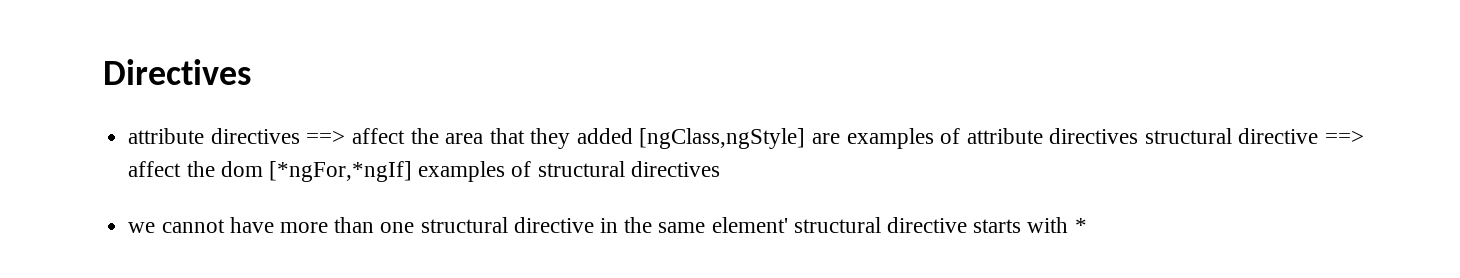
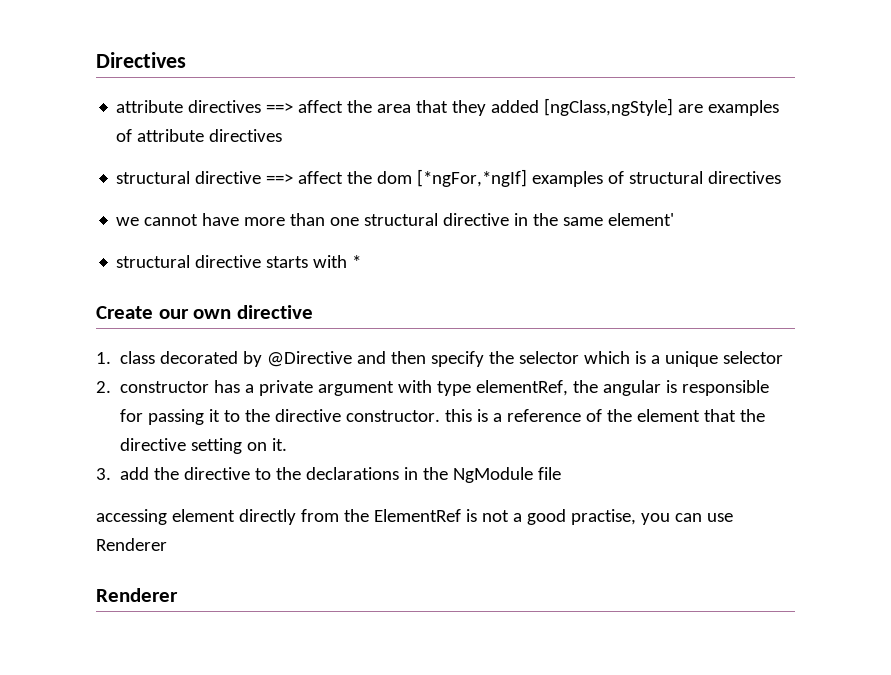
- attribute directives ==> affect the area that they added [ngClass,ngStyle] are examples of attribute directives structural directive ==> affect the dom [*ngFor,*ngIf] examples of structural directives
+ attribute directives ==> affect the area that they added [ngClass,ngStyle] are examples of attribute directives
+ structural directive ==> affect the dom [*ngFor,*ngIf] examples of structural directives
- we cannot have more than one structural directive in the same element' structural directive starts with *
+ we cannot have more than one structural directive in the same element'
+ structural directive starts with *
+ Create our own directive
+ 1. class decorated by @Directive and then specify the selector which is a unique selector
+ 2. constructor has a private argument with type elementRef, the angular is responsible for passing it to the directive constructor. this is a reference of the element that the directive setting on it.
+ 3. add the directive to the declarations in the NgModule file
+ accessing element directly from the ElementRef is not a good practise, you can use Renderer
+ Renderer

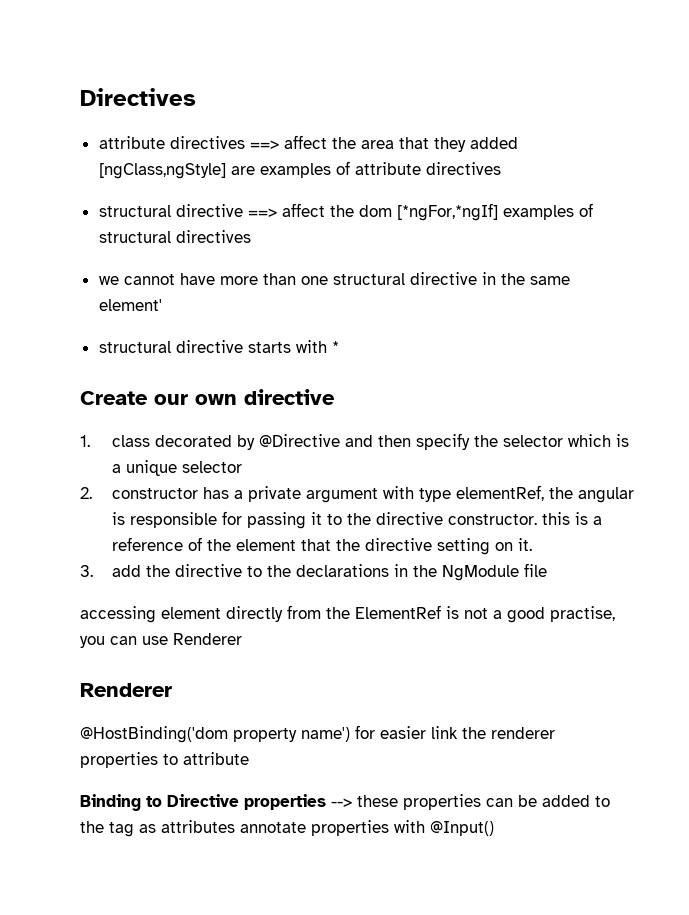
+ @HostBinding('dom property name') for easier link the renderer properties to attribute
+ Binding to Directive properties --> these properties can be added to the tag as attributes annotate properties with @Input()

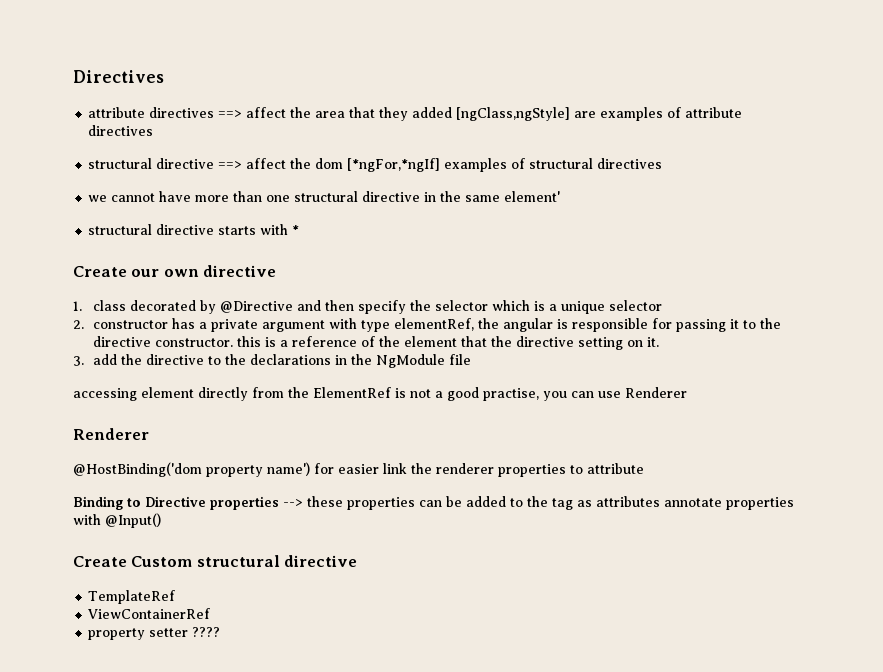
+ Create Custom structural directive
+ TemplateRef
+ ViewContainerRef
+ property setter ????

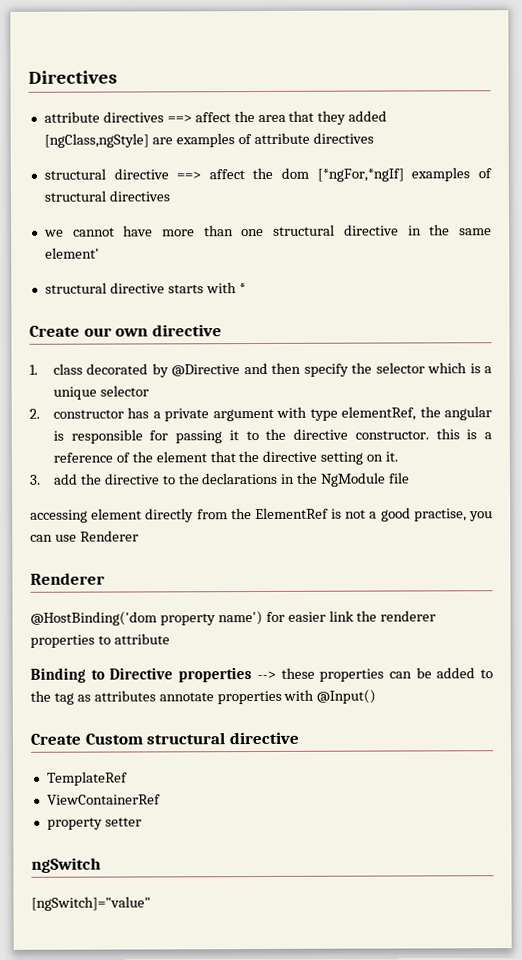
- property setter ????
+ property setter
+ ngSwitch
+ [ngSwitch]="value"

